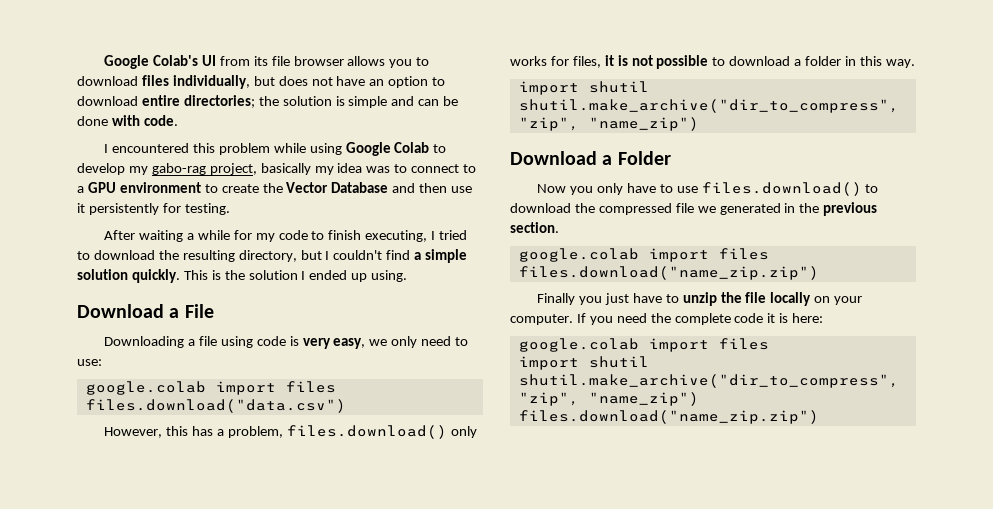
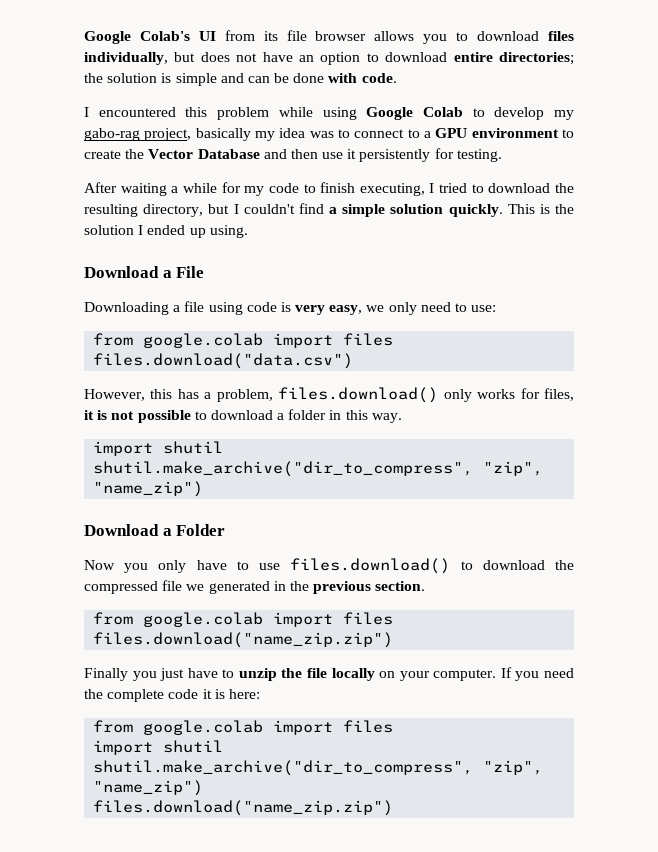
  Downloading a file using code is very easy, we only need to use:
- google.colab import files
+ from google.colab import files
  Now you only have to use files.download() to download the compressed file we generated in the previous section.
- google.colab import files
+ from google.colab import files
  If you need the complete code it is here:
- google.colab import files
+ from google.colab import files

